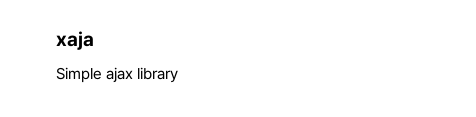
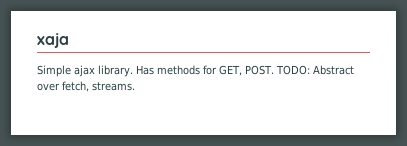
- Simple ajax library
+ Simple ajax library. Has methods for GET, POST. TODO: Abstract over fetch, streams.

